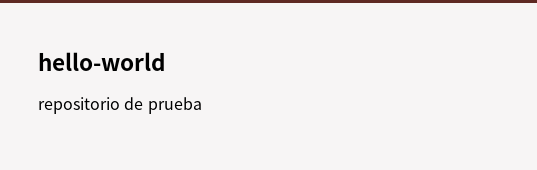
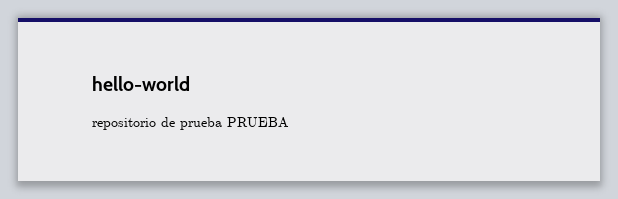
- repositorio de prueba
+ repositorio de prueba PRUEBA

